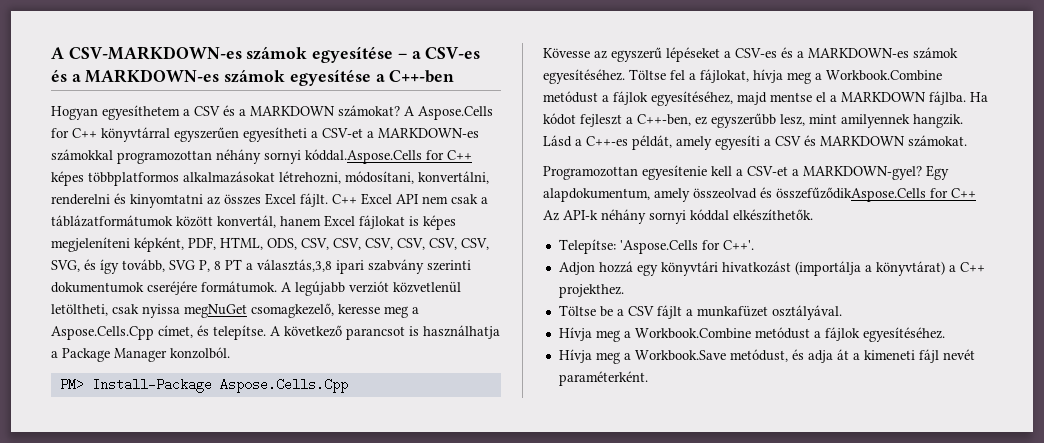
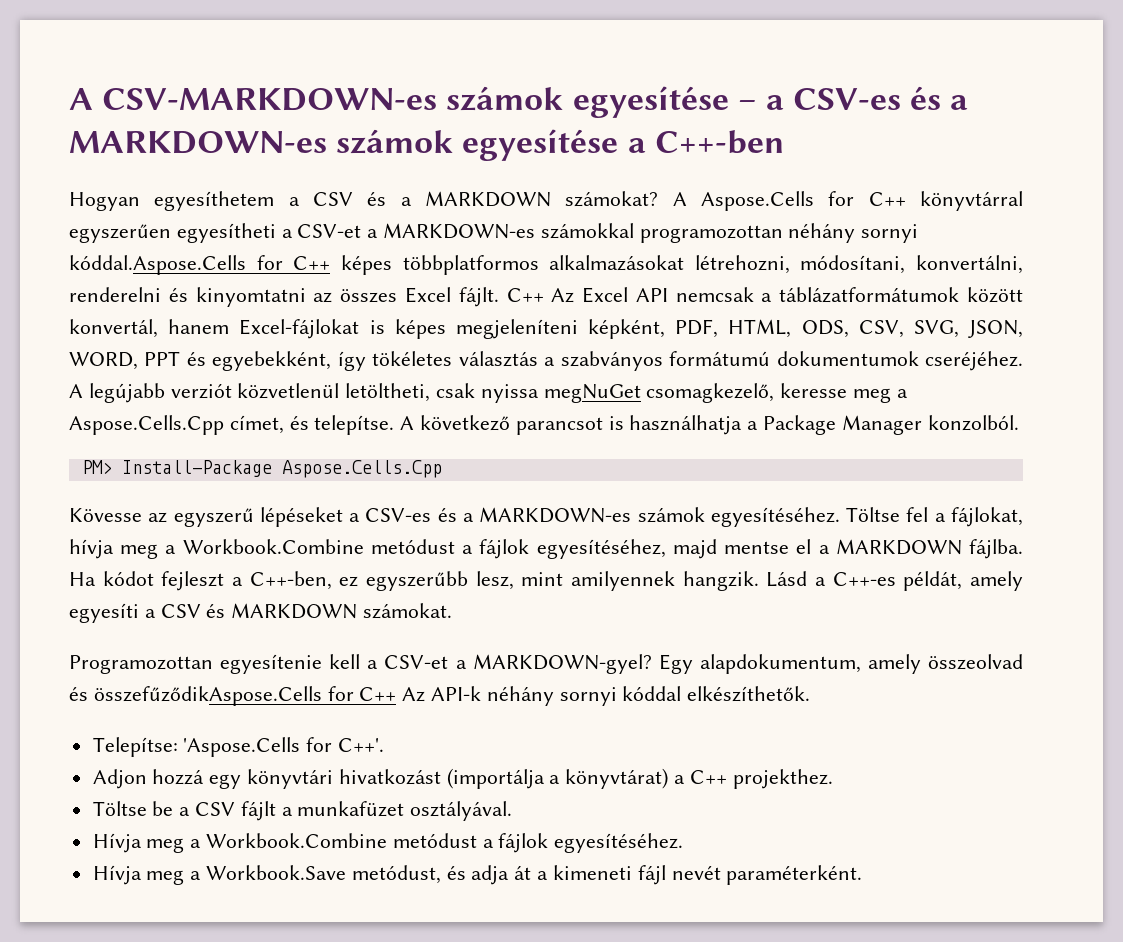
- C++ Excel API nem csak a táblázatformátumok között konvertál, hanem Excel fájlokat is képes megjeleníteni képként, PDF, HTML, ODS, CSV, CSV, CSV, CSV, CSV, CSV, SVG, és így tovább, SVG P, 8 PT a választás,3,8 ipari szabvány szerinti dokumentumok cseréjére formátumok.
+ C++ Az Excel API nemcsak a táblázatformátumok között konvertál, hanem Excel-fájlokat is képes megjeleníteni képként, PDF, HTML, ODS, CSV, SVG, JSON, WORD, PPT és egyebekként, így tökéletes választás a szabványos formátumú dokumentumok cseréjéhez.

